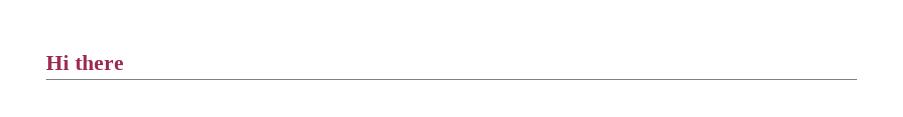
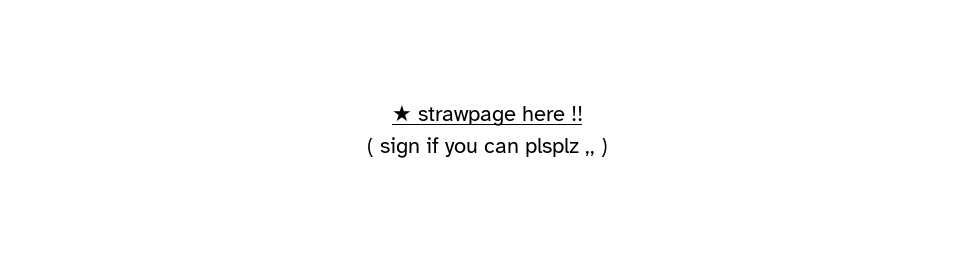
- Hi there
+ ★ strawpage here !!
+ ( sign if you can plsplz ,, )

